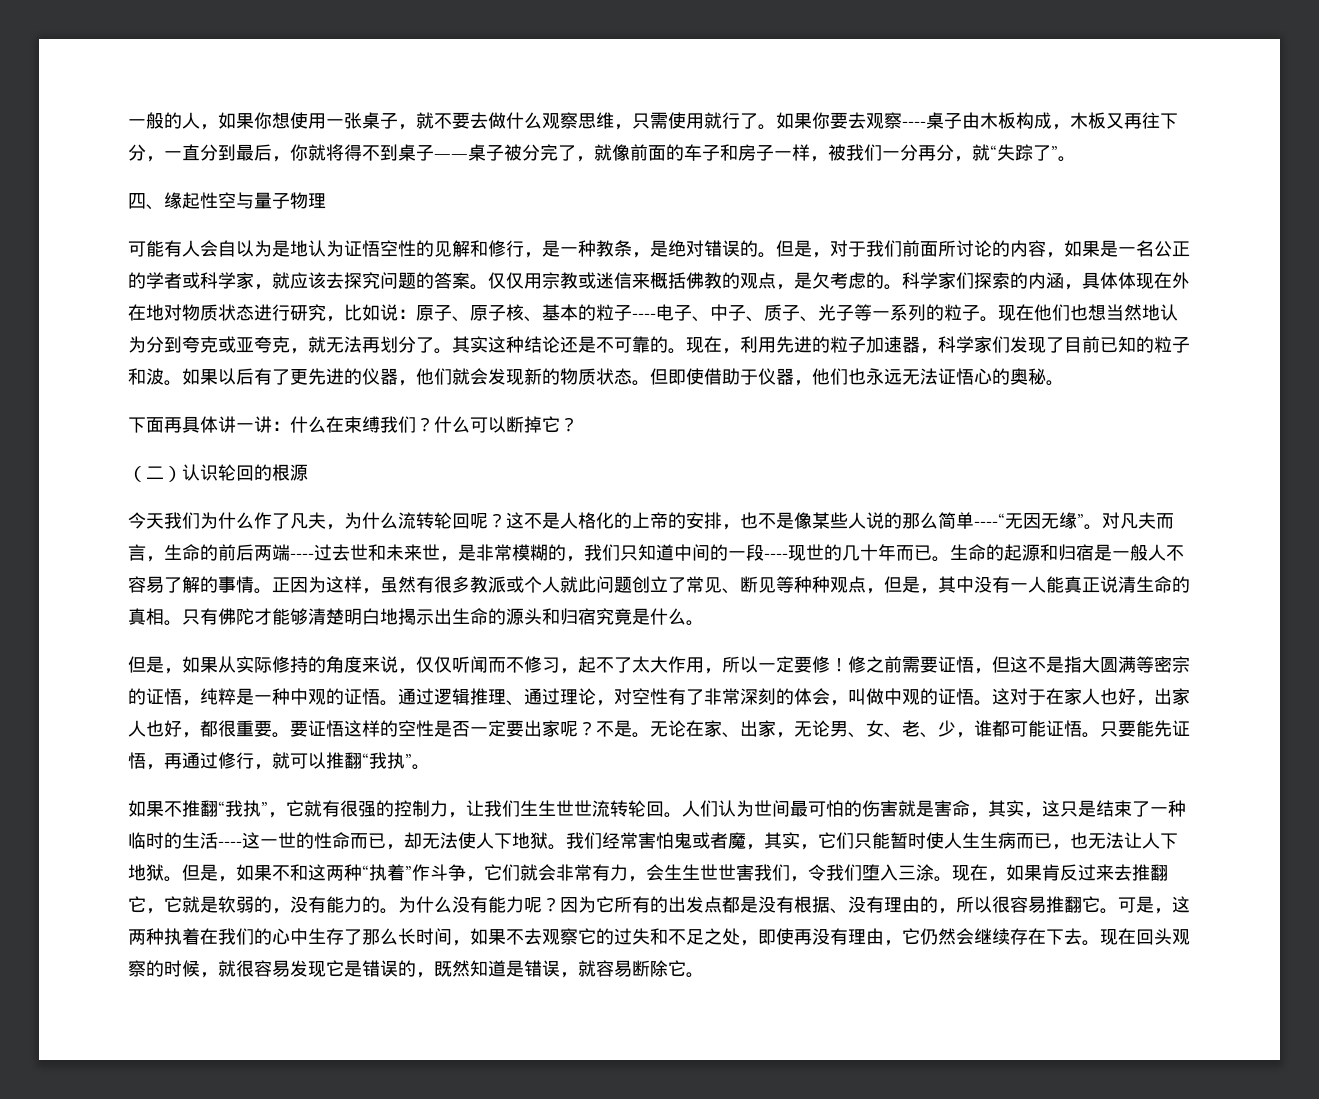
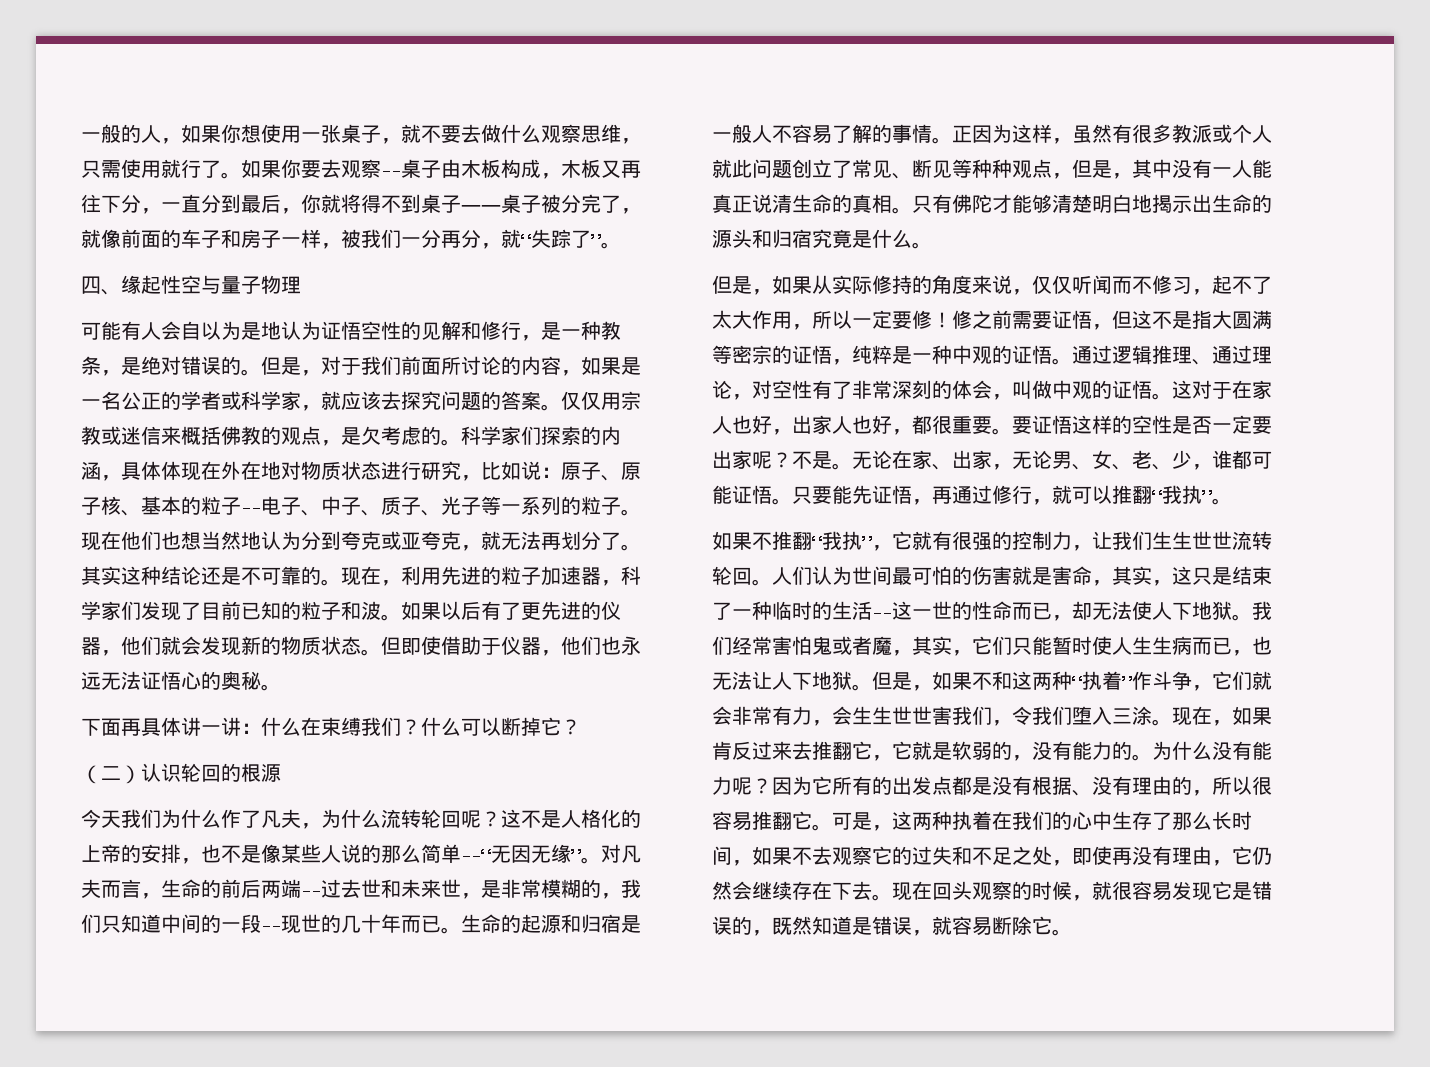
- 如果你要去观察----桌子由木板构成，木板又再往下分，一直分到最后，你就将得不到桌子――桌子被分完了，就像前面的车子和房子一样，被我们一分再分，就“失踪了”。
+ 如果你要去观察--桌子由木板构成，木板又再往下分，一直分到最后，你就将得不到桌子――桌子被分完了，就像前面的车子和房子一样，被我们一分再分，就“失踪了”。
- 科学家们探索的内涵，具体体现在外在地对物质状态进行研究，比如说：原子、原子核、基本的粒子----电子、中子、质子、光子等一系列的粒子。
+ 科学家们探索的内涵，具体体现在外在地对物质状态进行研究，比如说：原子、原子核、基本的粒子--电子、中子、质子、光子等一系列的粒子。
- 这不是人格化的上帝的安排，也不是像某些人说的那么简单----“无因无缘”。
+ 这不是人格化的上帝的安排，也不是像某些人说的那么简单--“无因无缘”。
- 对凡夫而言，生命的前后两端----过去世和未来世，是非常模糊的，我们只知道中间的一段----现世的几十年而已。
+ 对凡夫而言，生命的前后两端--过去世和未来世，是非常模糊的，我们只知道中间的一段--现世的几十年而已。
- 人们认为世间最可怕的伤害就是害命，其实，这只是结束了一种临时的生活----这一世的性命而已，却无法使人下地狱。
+ 人们认为世间最可怕的伤害就是害命，其实，这只是结束了一种临时的生活--这一世的性命而已，却无法使人下地狱。

